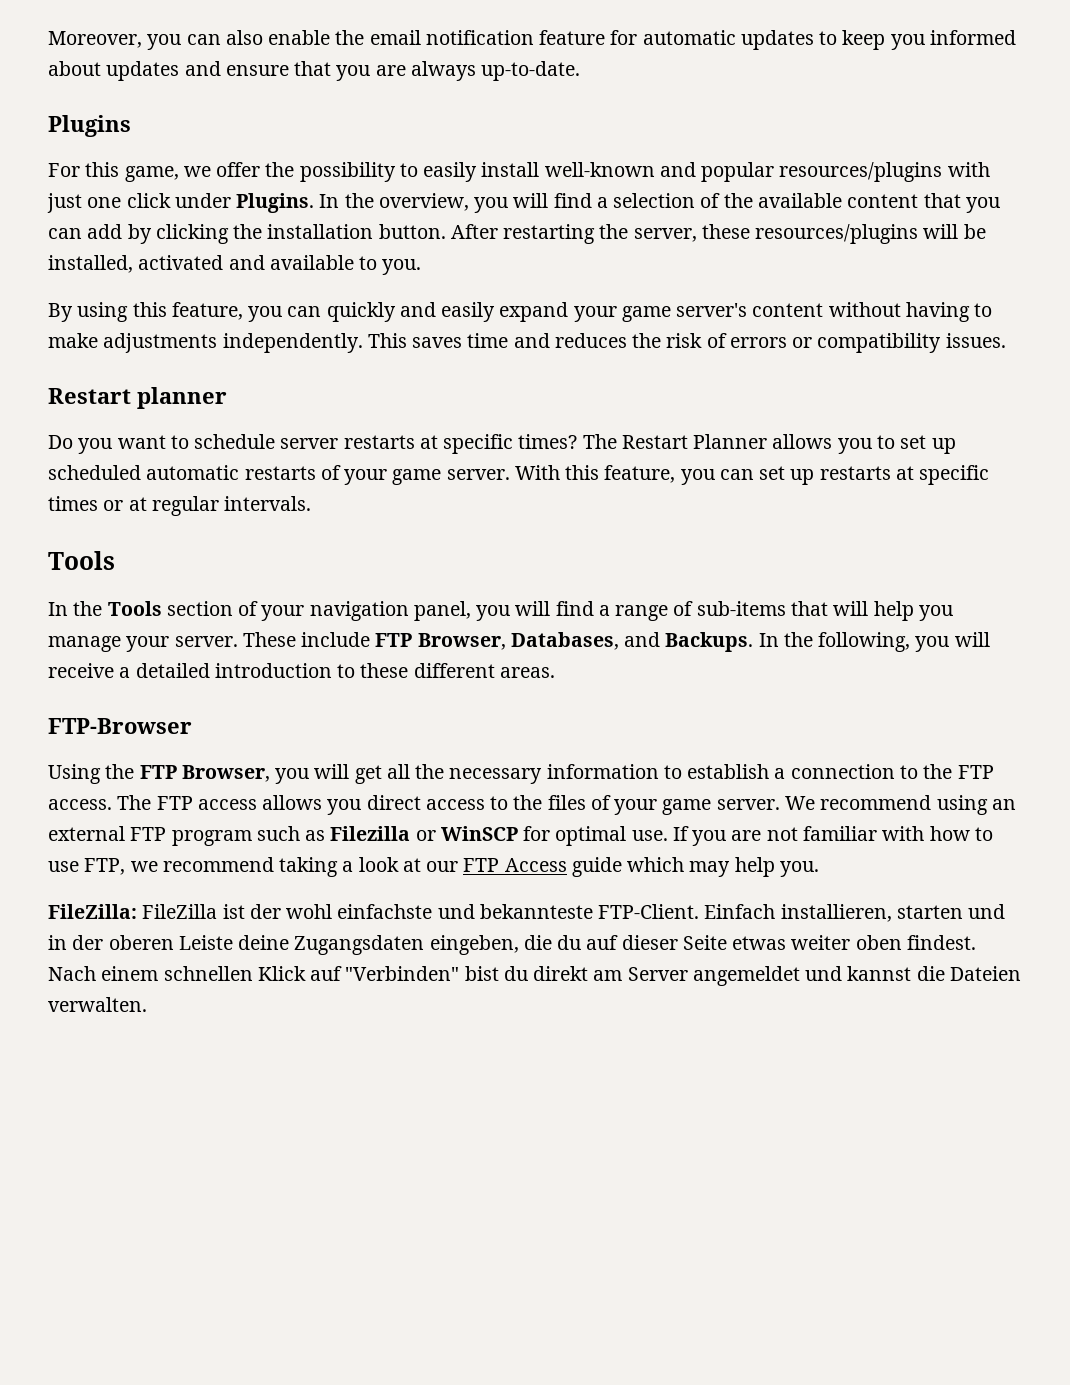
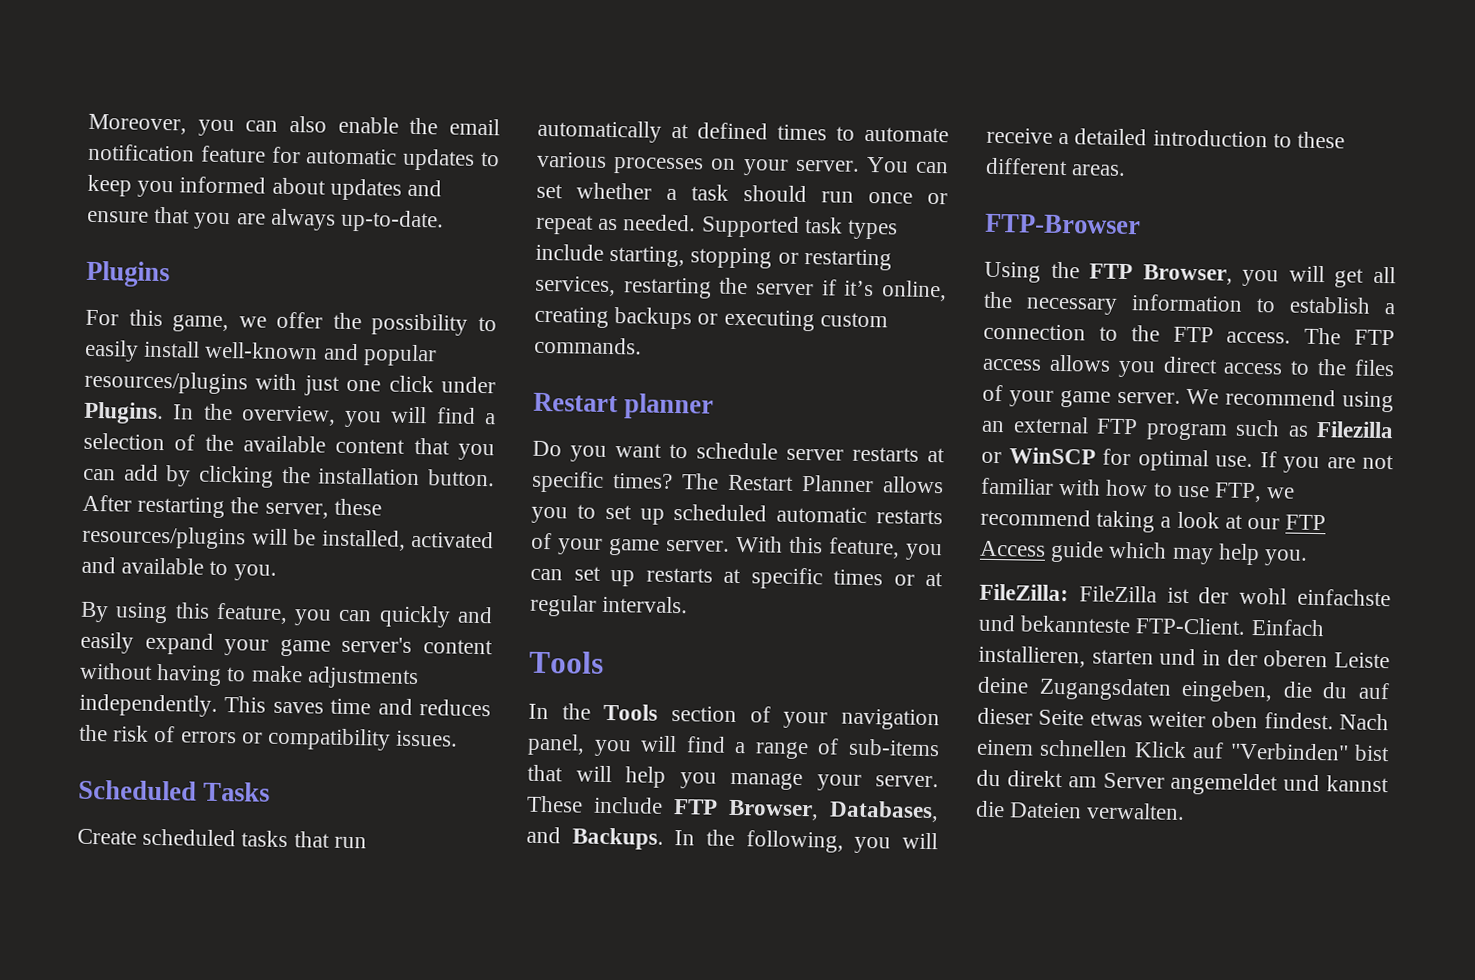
+ Scheduled Tasks
+ Create scheduled tasks that run automatically at defined times to automate various processes on your server. You can set whether a task should run once or repeat as needed. Supported task types include starting, stopping or restarting services, restarting the server if it’s online, creating backups or executing custom commands.

